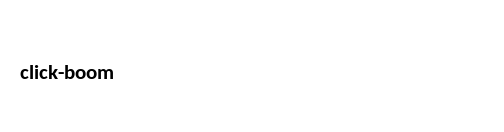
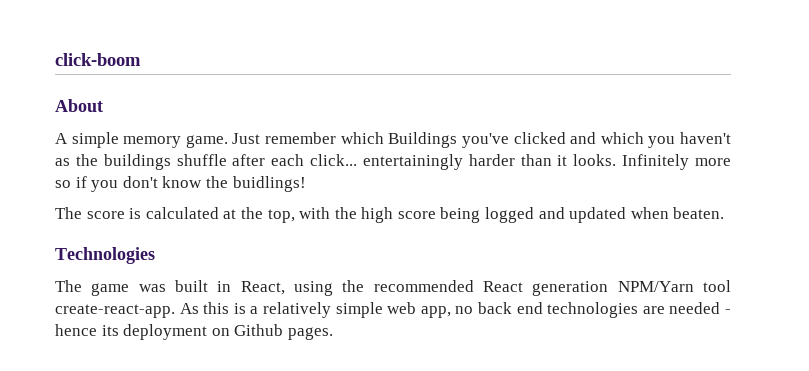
+ About
+ A simple memory game. Just remember which Buildings you've clicked and which you haven't as the buildings shuffle after each click... entertainingly harder than it looks. Infinitely more so if you don't know the buidlings!
+ The score is calculated at the top, with the high score being logged and updated when beaten.
+ Technologies
+ The game was built in React, using the recommended React generation NPM/Yarn tool create-react-app. As this is a relatively simple web app, no back end technologies are needed - hence its deployment on Github pages.

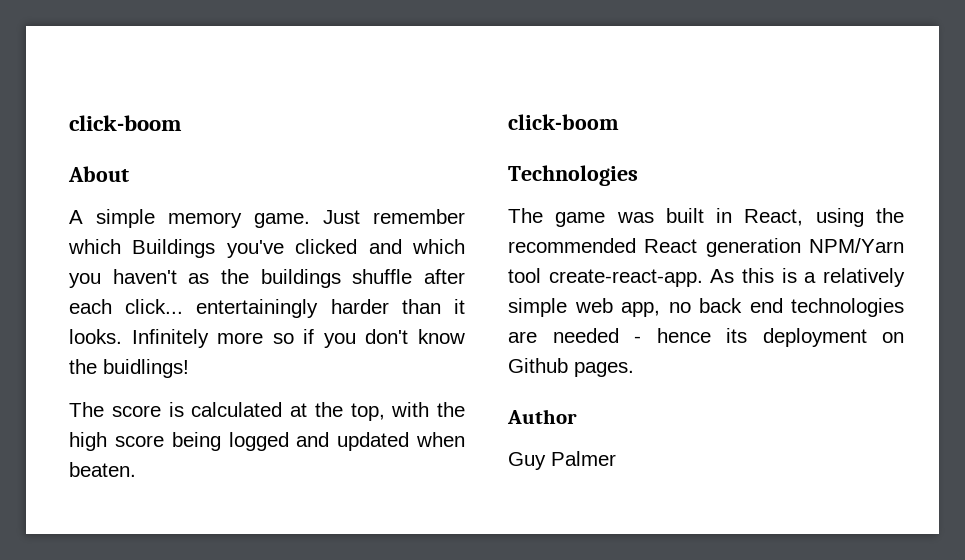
  The score is calculated at the top, with the high score being logged and updated when beaten.
+ click-boom
+ Author
+ Guy Palmer

